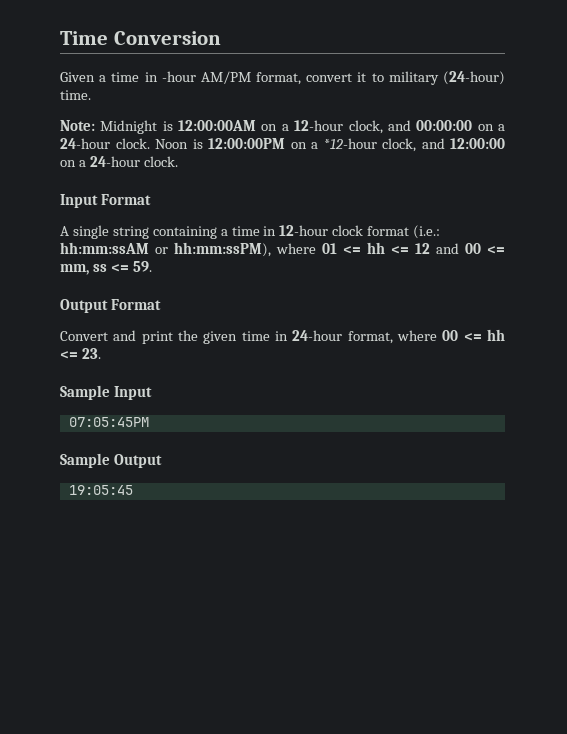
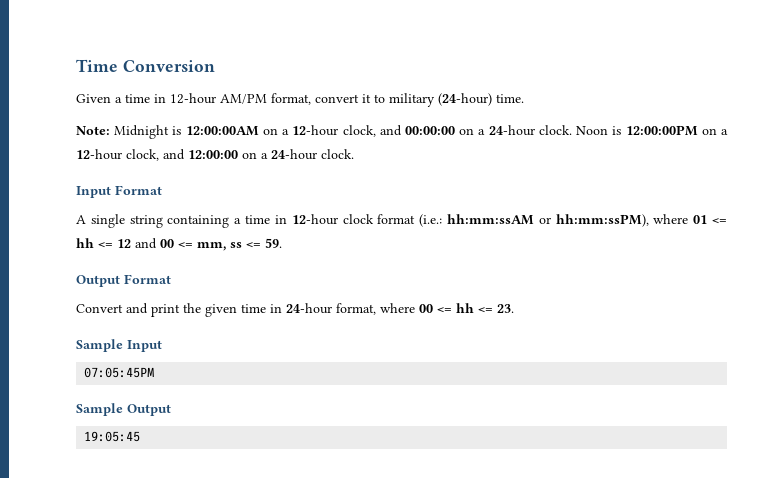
- Given a time in -hour AM/PM format, convert it to military (24-hour) time.
+ Given a time in 12-hour AM/PM format, convert it to military (24-hour) time.
- Noon is 12:00:00PM on a *12-hour clock, and 12:00:00 on a 24-hour clock.
+ Noon is 12:00:00PM on a 12-hour clock, and 12:00:00 on a 24-hour clock.

